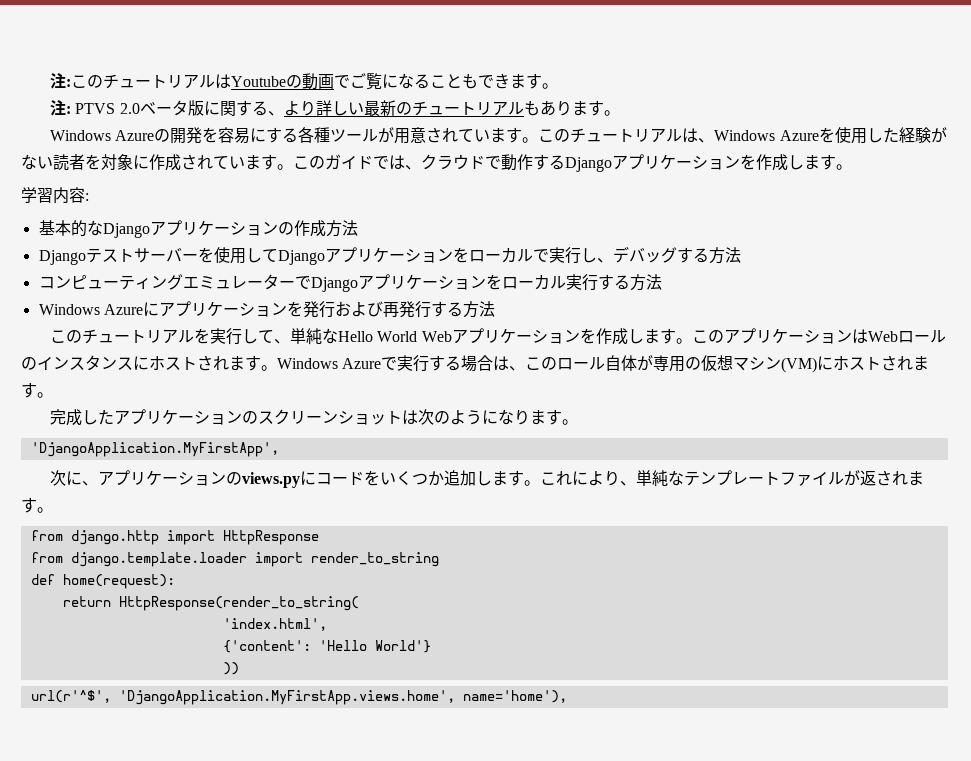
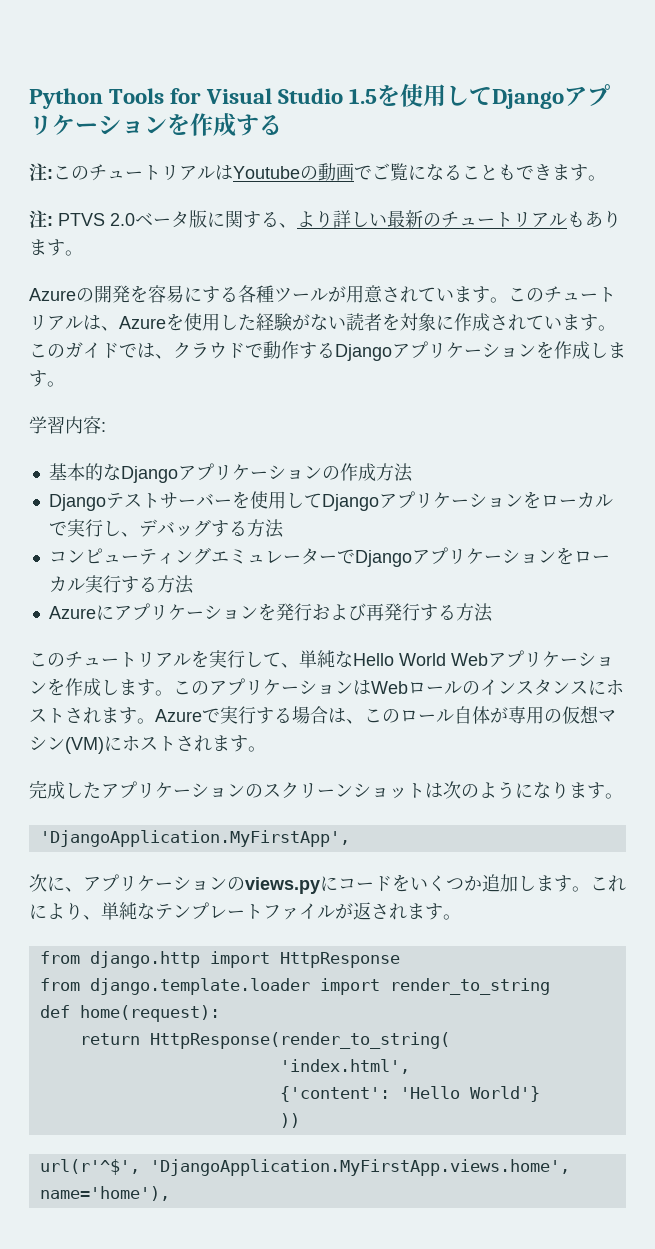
+ Python Tools for Visual Studio 1.5を使用してDjangoアプリケーションを作成する
- Windows Azureの開発を容易にする各種ツールが用意されています。
+ Azureの開発を容易にする各種ツールが用意されています。
- このチュートリアルは、Windows Azureを使用した経験がない読者を対象に作成されています。
+ このチュートリアルは、Azureを使用した経験がない読者を対象に作成されています。
- Windows Azureにアプリケーションを発行および再発行する方法
+ Azureにアプリケーションを発行および再発行する方法
- Windows Azureで実行する場合は、このロール自体が専用の仮想マシン(VM)にホストされます。
+ Azureで実行する場合は、このロール自体が専用の仮想マシン(VM)にホストされます。

